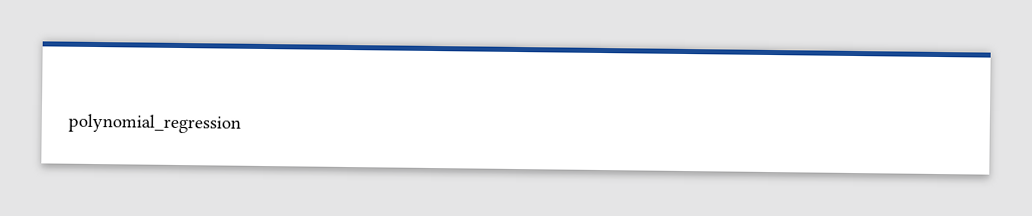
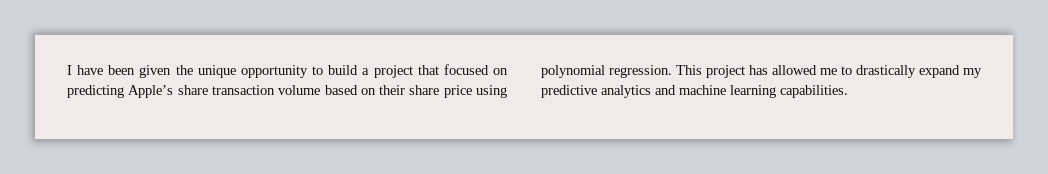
- polynomial_regression
+ I have been given the unique opportunity to build a project that focused on predicting Apple’s share transaction volume based on their share price using polynomial regression. This project has allowed me to drastically expand my predictive analytics and machine learning capabilities.

